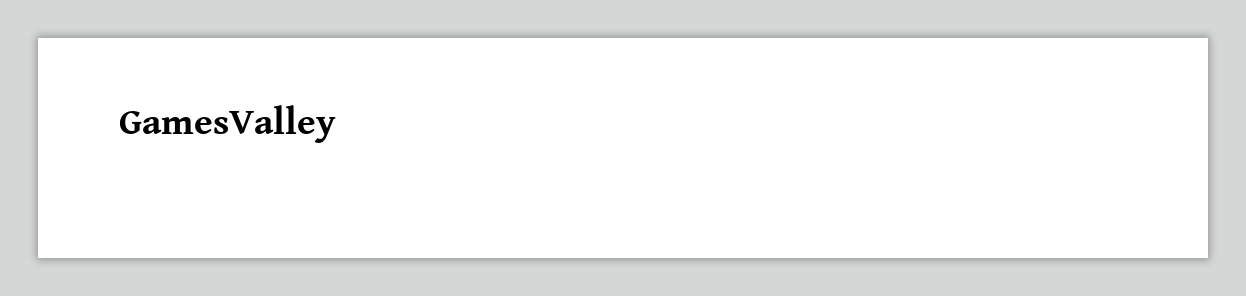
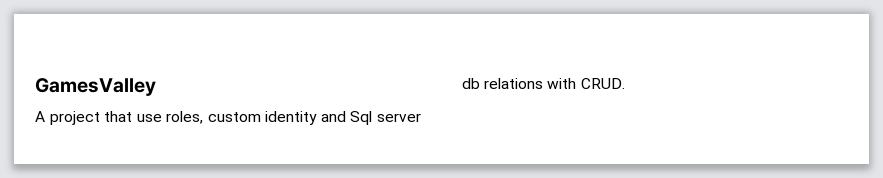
+ A project that use roles, custom identity and Sql server db relations with CRUD.

